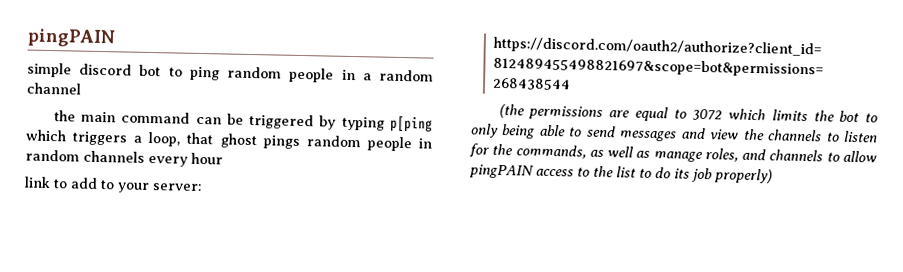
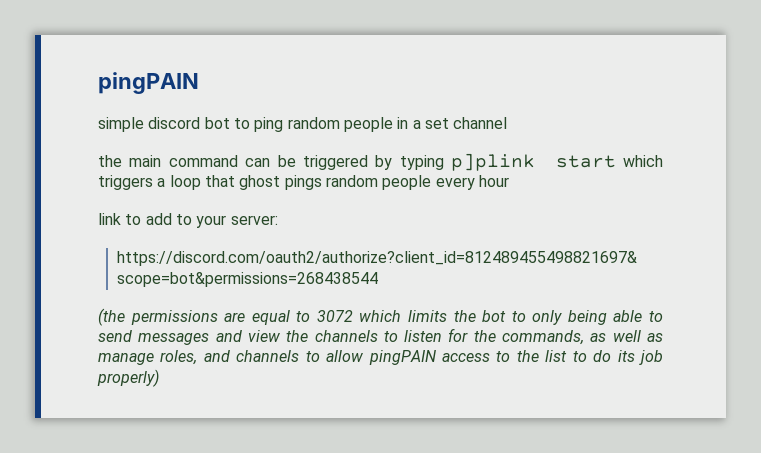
- simple discord bot to ping random people in a random channel
+ simple discord bot to ping random people in a set channel
- the main command can be triggered by typing p[ping which triggers a loop, that ghost pings random people in random channels every hour
+ the main command can be triggered by typing p]plink start which triggers a loop that ghost pings random people every hour

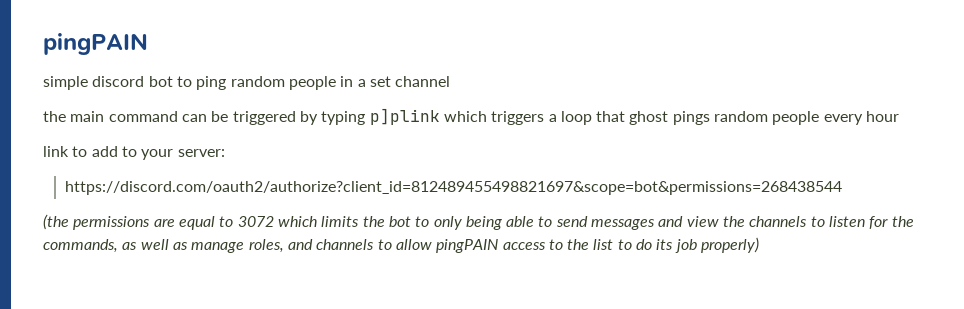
- the main command can be triggered by typing p]plink start which triggers a loop that ghost pings random people every hour
+ the main command can be triggered by typing p]plink which triggers a loop that ghost pings random people every hour

